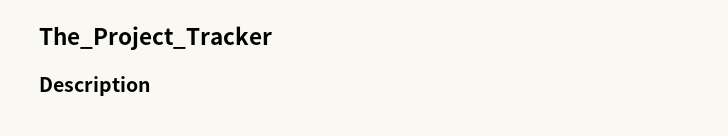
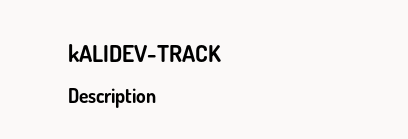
- The_Project_Tracker
+ kALIDEV-TRACK

